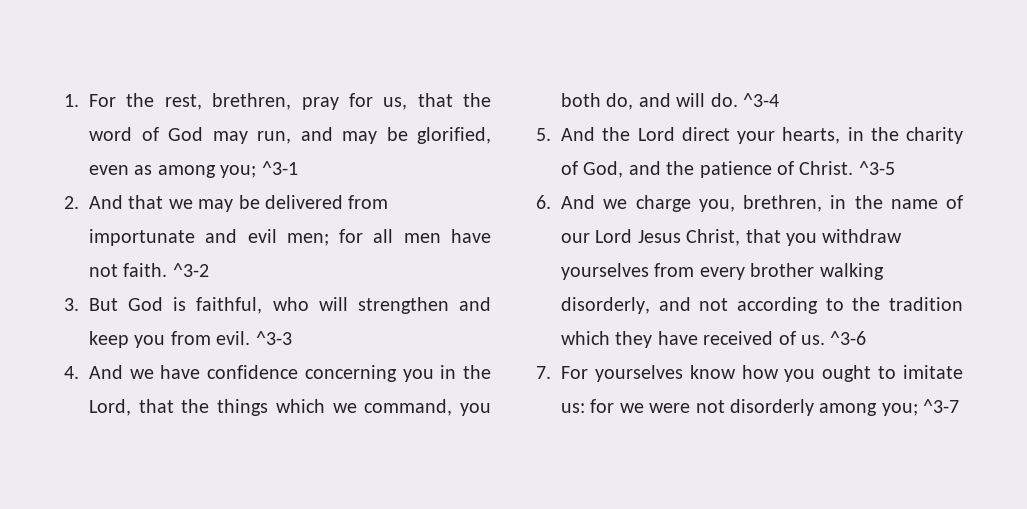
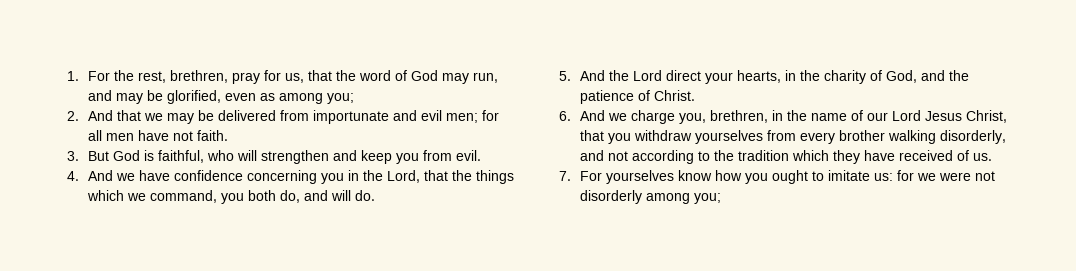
- 1. For the rest, brethren, pray for us, that the word of God may run, and may be glorified, even as among you; ^3-1
+ 1. For the rest, brethren, pray for us, that the word of God may run, and may be glorified, even as among you;
- ^3-2
- ^3-3
- ^3-4
- ^3-5
- ^3-6
- 7. For yourselves know how you ought to imitate us: for we were not disorderly among you; ^3-7
+ 7. For yourselves know how you ought to imitate us: for we were not disorderly among you;

